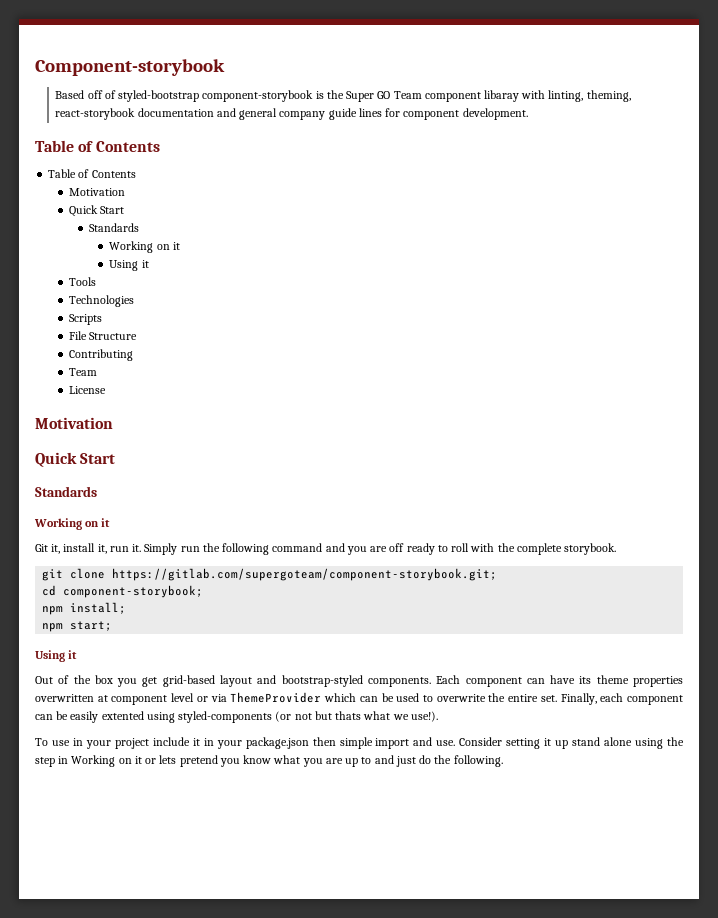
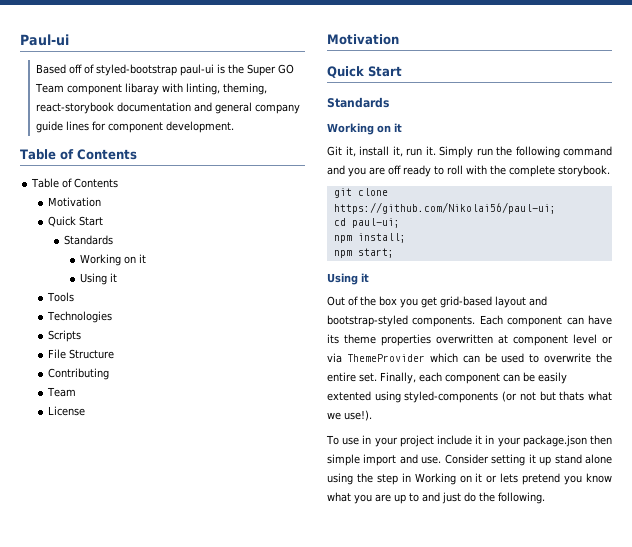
- Component-storybook
+ Paul-ui
- Based off of styled-bootstrap component-storybook is the Super GO Team component libaray with linting, theming, react-storybook documentation and general company guide lines for component development.
+ Based off of styled-bootstrap paul-ui is the Super GO Team component libaray with linting, theming, react-storybook documentation and general company guide lines for component development.
- git clone https://gitlab.com/supergoteam/component-storybook.git;
+ git clone https://github.com/Nikolai56/paul-ui;
- cd component-storybook;
+ cd paul-ui;

